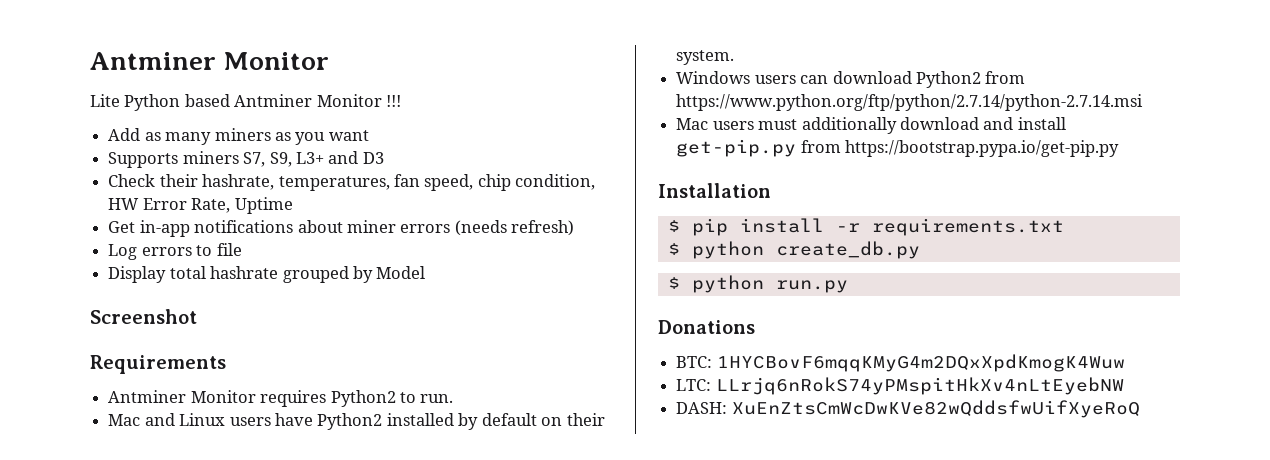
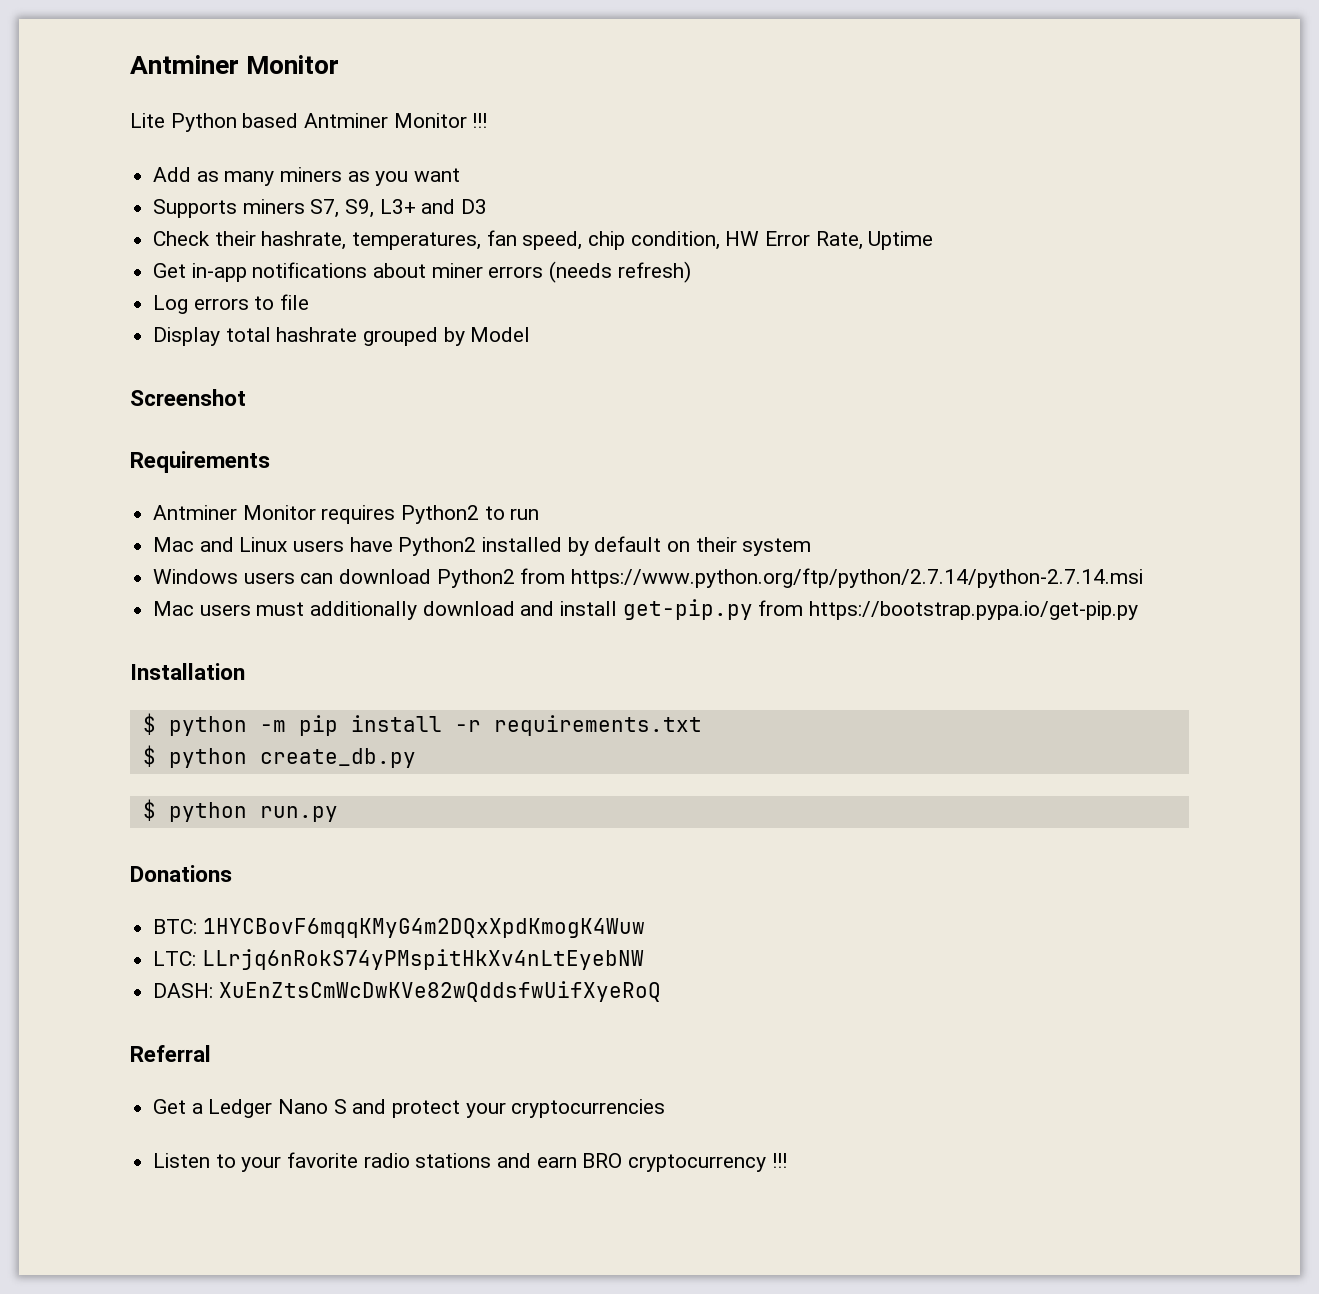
- Antminer Monitor requires Python2 to run.
+ Antminer Monitor requires Python2 to run
- Mac and Linux users have Python2 installed by default on their system.
+ Mac and Linux users have Python2 installed by default on their system
- $ pip install -r requirements.txt
+ $ python -m pip install -r requirements.txt
+ Referral
+ Get a Ledger Nano S and protect your cryptocurrencies
+ Listen to your favorite radio stations and earn BRO cryptocurrency !!!

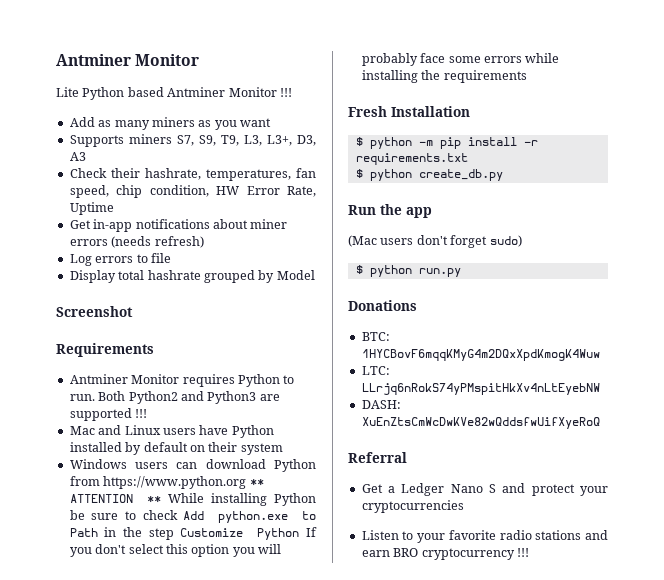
- Supports miners S7, S9, L3+ and D3
+ Supports miners S7, S9, T9, L3, L3+, D3, A3
- Antminer Monitor requires Python2 to run
+ Antminer Monitor requires Python to run. Both Python2 and Python3 are supported !!!
- Mac and Linux users have Python2 installed by default on their system
+ Mac and Linux users have Python installed by default on their system
- Windows users can download Python2 from https://www.python.org/ftp/python/2.7.14/python-2.7.14.msi
- Mac users must additionally download and install get-pip.py from https://bootstrap.pypa.io/get-pip.py
- Installation
+ Windows users can download Python from https://www.python.org ** ATTENTION ** While installing Python be sure to check Add python.exe to Path in the step Customize Python If you don't select this option you will probably face some errors while installing the requirements
+ Fresh Installation
+ Run the app
+ (Mac users don't forget sudo)

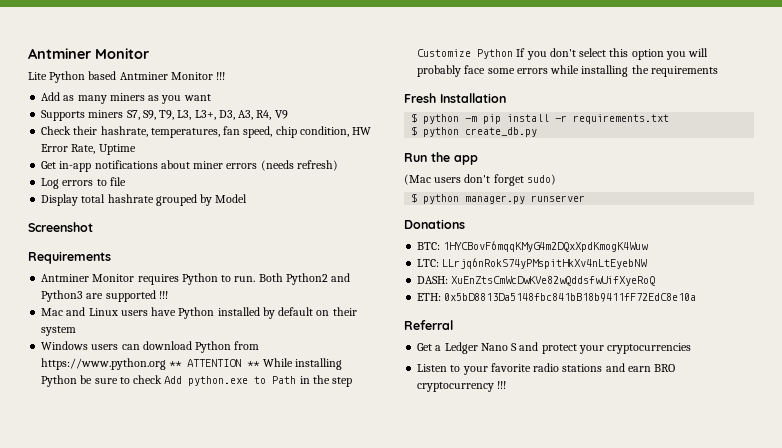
- Supports miners S7, S9, T9, L3, L3+, D3, A3
+ Supports miners S7, S9, T9, L3, L3+, D3, A3, R4, V9
- $ python run.py
+ $ python manager.py runserver
+ ETH: 0x5bD8813Da5148fbc841bB18b9411fF72EdC8e10a

